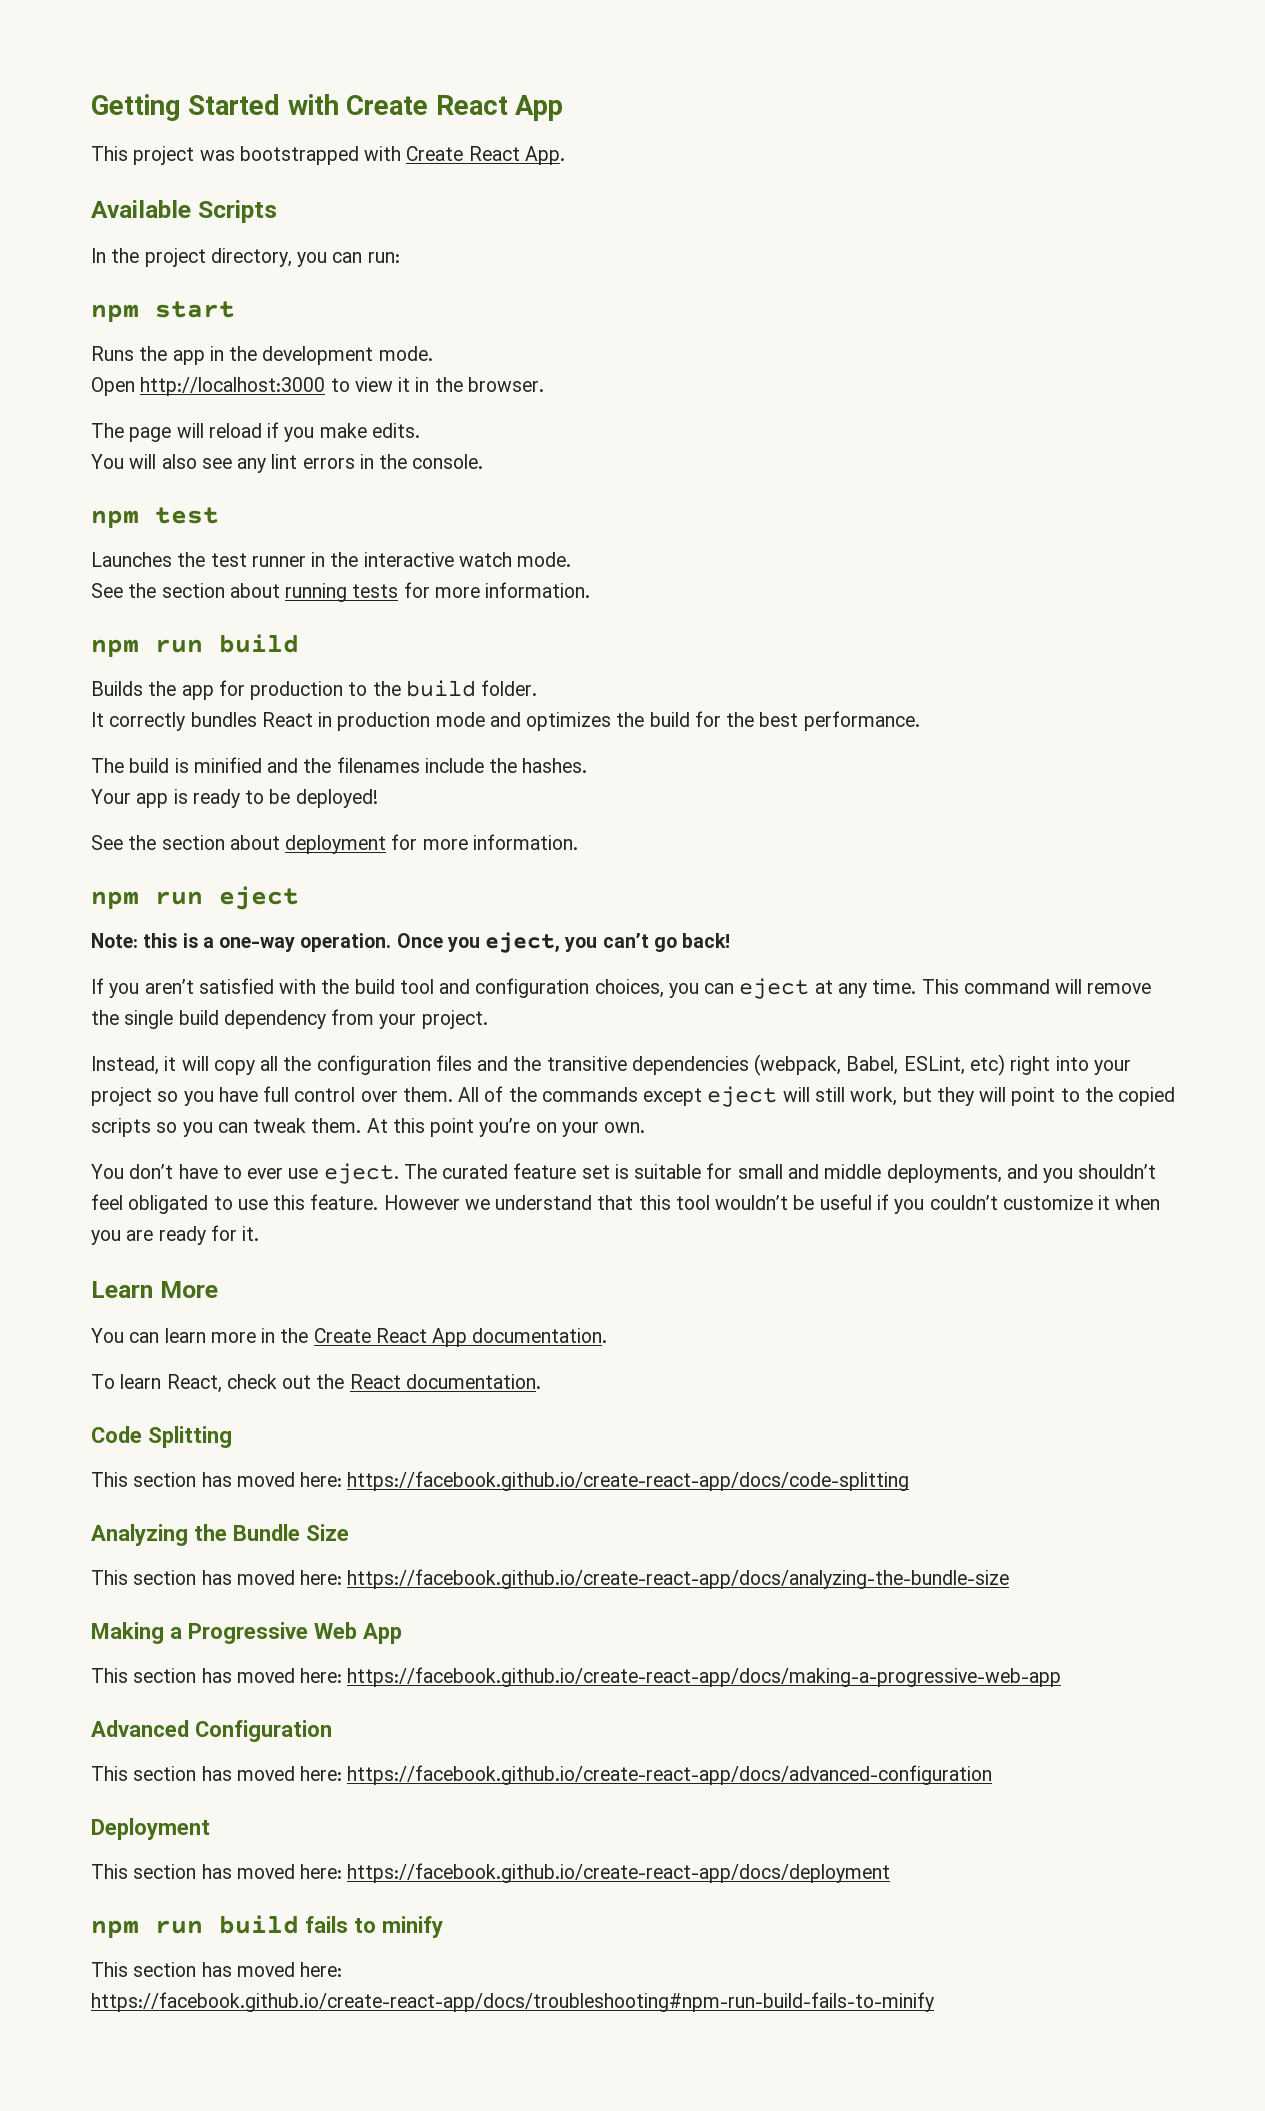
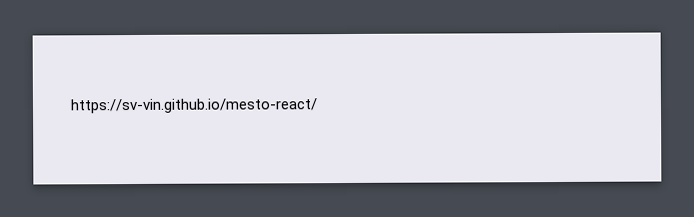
- Getting Started with Create React App
- This project was bootstrapped with Create React App.
- Available Scripts
- In the project directory, you can run:
- npm start
- Runs the app in the development mode.
- Open http://localhost:3000 to view it in the browser.
- The page will reload if you make edits.
- You will also see any lint errors in the console.
- npm test
- Launches the test runner in the interactive watch mode.
- See the section about running tests for more information.
- npm run build
- Builds the app for production to the build folder.
- It correctly bundles React in production mode and optimizes the build for the best performance.
- The build is minified and the filenames include the hashes.
- Your app is ready to be deployed!
- See the section about deployment for more information.
- npm run eject
- Note: this is a one-way operation. Once you eject, you can’t go back!
- If you aren’t satisfied with the build tool and configuration choices, you can eject at any time. This command will remove the single build dependency from your project.
- Instead, it will copy all the configuration files and the transitive dependencies (webpack, Babel, ESLint, etc) right into your project so you have full control over them. All of the commands except eject will still work, but they will point to the copied scripts so you can tweak them. At this point you’re on your own.
- You don’t have to ever use eject. The curated feature set is suitable for small and middle deployments, and you shouldn’t feel obligated to use this feature. However we understand that this tool wouldn’t be useful if you couldn’t customize it when you are ready for it.
- Learn More
- You can learn more in the Create React App documentation.
- To learn React, check out the React documentation.
- Code Splitting
- This section has moved here: https://facebook.github.io/create-react-app/docs/code-splitting
- Analyzing the Bundle Size
- This section has moved here: https://facebook.github.io/create-react-app/docs/analyzing-the-bundle-size
- Making a Progressive Web App
- This section has moved here: https://facebook.github.io/create-react-app/docs/making-a-progressive-web-app
- Advanced Configuration
- This section has moved here: https://facebook.github.io/create-react-app/docs/advanced-configuration
- Deployment
- This section has moved here: https://facebook.github.io/create-react-app/docs/deployment
- npm run build fails to minify
- This section has moved here: https://facebook.github.io/create-react-app/docs/troubleshooting#npm-run-build-fails-to-minify
+ https://sv-vin.github.io/mesto-react/

